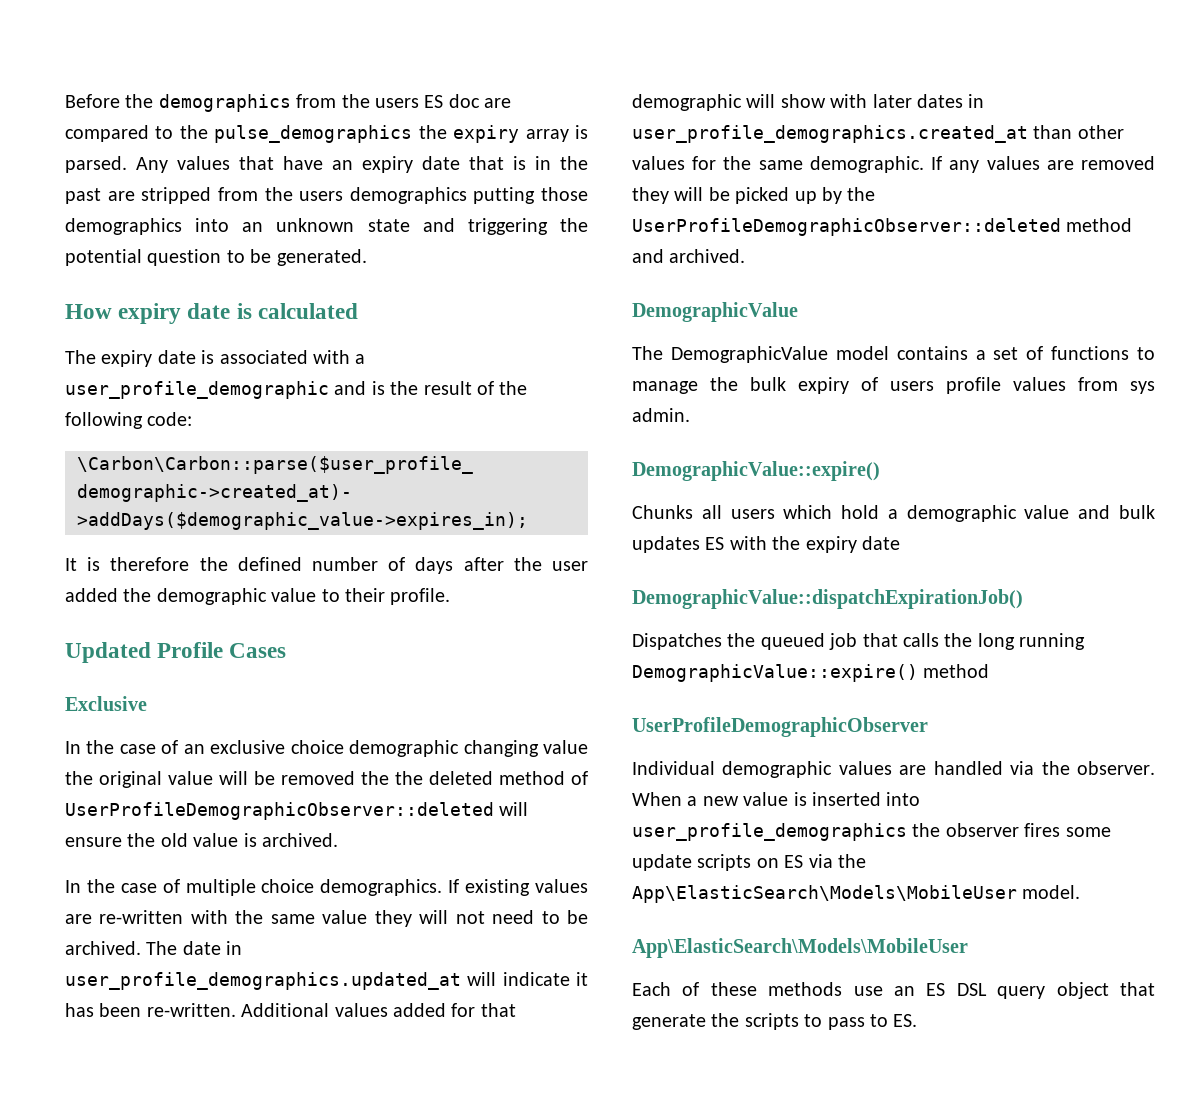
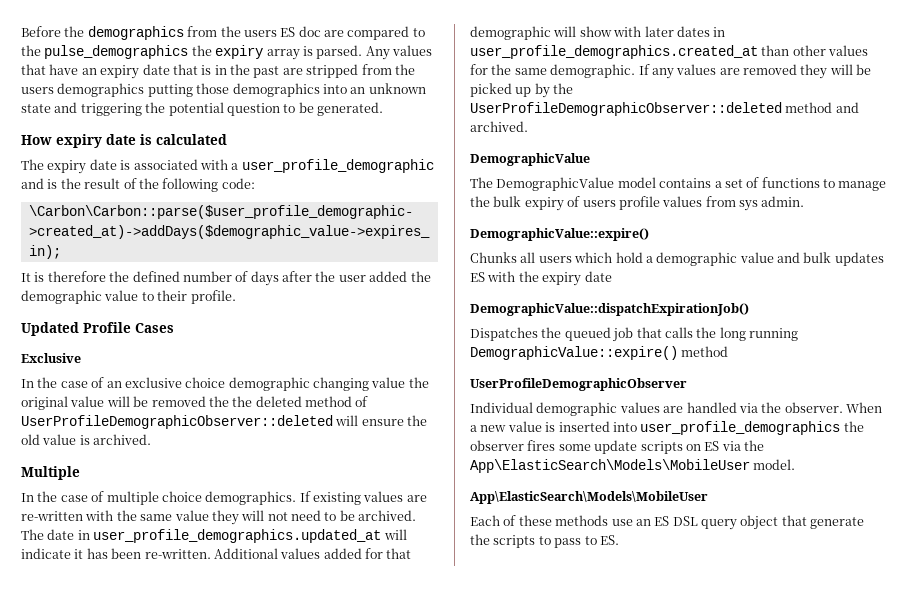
+ Multiple

